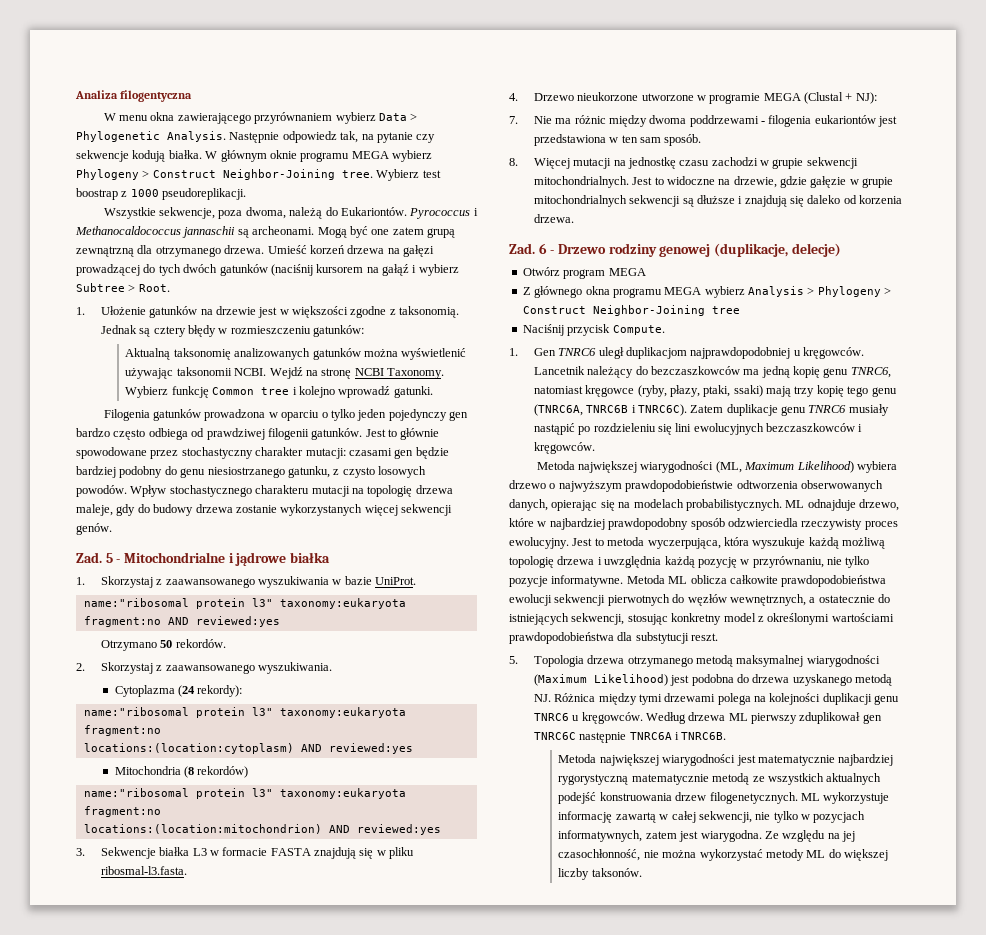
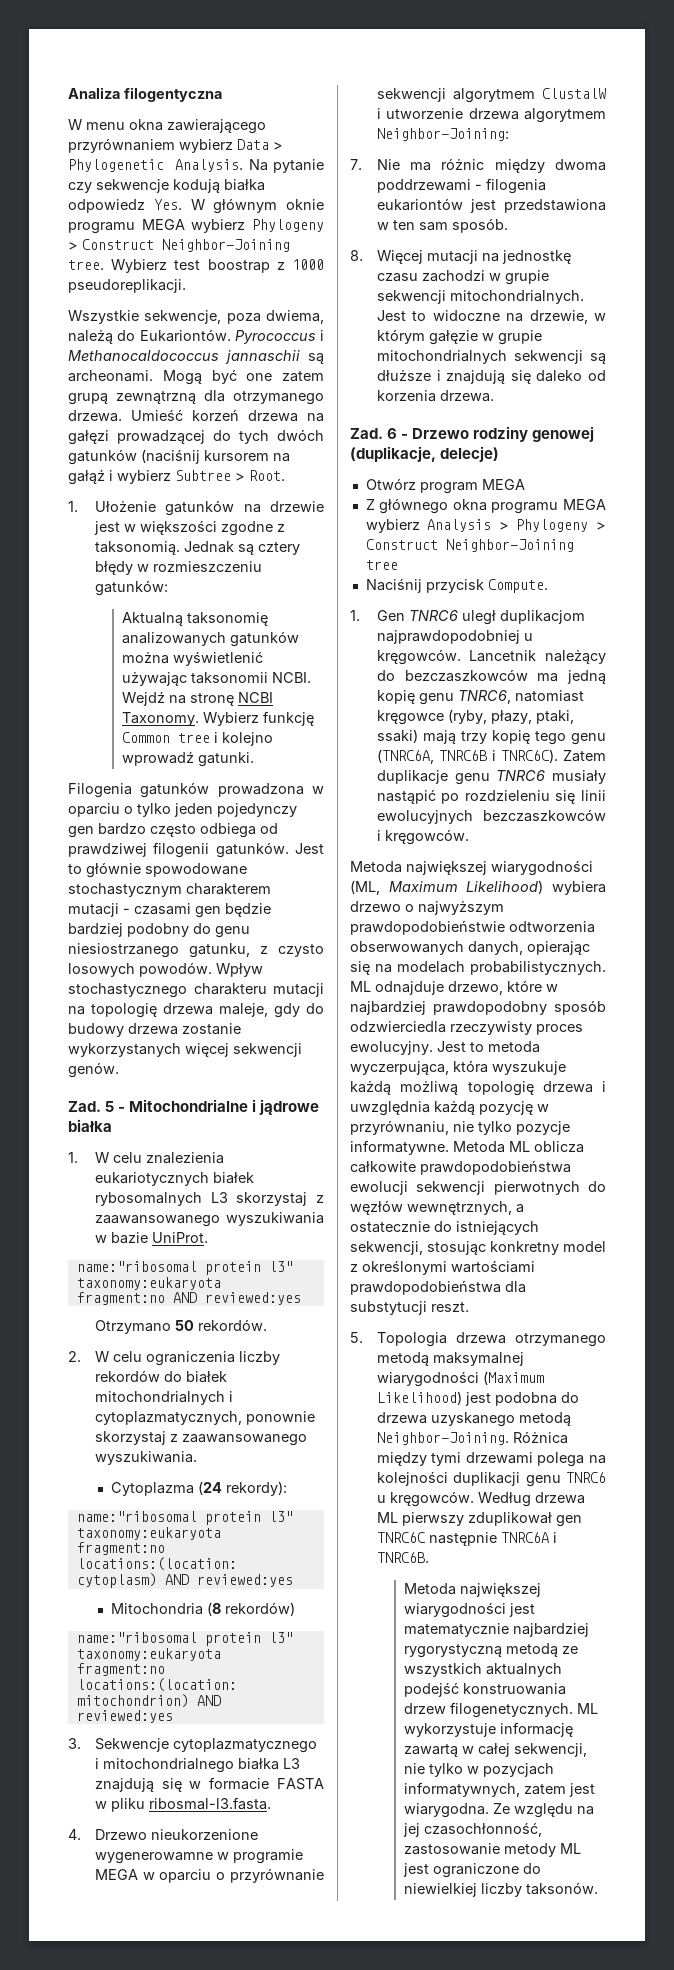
- Następnie odpowiedz tak, na pytanie czy sekwencje kodują białka. W głównym oknie programu MEGA wybierz Phylogeny > Construct Neighbor-Joining tree.
+ Na pytanie czy sekwencje kodują białka odpowiedz Yes. W głównym oknie programu MEGA wybierz Phylogeny > Construct Neighbor-Joining tree.
- Wszystkie sekwencje, poza dwoma, należą do Eukariontów.
+ Wszystkie sekwencje, poza dwiema, należą do Eukariontów.
- Jest to głównie spowodowane przez stochastyczny charakter mutacji: czasami gen będzie bardziej podobny do genu niesiostrzanego gatunku, z czysto losowych powodów.
+ Jest to głównie spowodowane stochastycznym charakterem mutacji - czasami gen będzie bardziej podobny do genu niesiostrzanego gatunku, z czysto losowych powodów.
- 1. Skorzystaj z zaawansowanego wyszukiwania w bazie UniProt.
+ 1. W celu znalezienia eukariotycznych białek rybosomalnych L3 skorzystaj z zaawansowanego wyszukiwania w bazie UniProt.
- 2. Skorzystaj z zaawansowanego wyszukiwania.
+ 2. W celu ograniczenia liczby rekordów do białek mitochondrialnych i cytoplazmatycznych, ponownie skorzystaj z zaawansowanego wyszukiwania.
- 3. Sekwencje białka L3 w formacie FASTA znajdują się w pliku ribosmal-l3.fasta.
+ 3. Sekwencje cytoplazmatycznego i mitochondrialnego białka L3 znajdują się w formacie FASTA w pliku ribosmal-l3.fasta.
- 4. Drzewo nieukorzone utworzone w programie MEGA (Clustal + NJ):
+ 4. Drzewo nieukorzenione wygenerowamne w programie MEGA w oparciu o przyrównanie sekwencji algorytmem ClustalW i utworzenie drzewa algorytmem Neighbor-Joining:
- Jest to widoczne na drzewie, gdzie gałęzie w grupie mitochondrialnych sekwencji są dłuższe i znajdują się daleko od korzenia drzewa.
+ Jest to widoczne na drzewie, w którym gałęzie w grupie mitochondrialnych sekwencji są dłuższe i znajdują się daleko od korzenia drzewa.
- Zatem duplikacje genu TNRC6 musiały nastąpić po rozdzieleniu się lini ewolucyjnych bezczaszkowców i kręgowców.
+ Zatem duplikacje genu TNRC6 musiały nastąpić po rozdzieleniu się linii ewolucyjnych bezczaszkowców i kręgowców.
- 5. Topologia drzewa otrzymanego metodą maksymalnej wiarygodności (Maximum Likelihood) jest podobna do drzewa uzyskanego metodą NJ. Różnica między tymi drzewami polega na kolejności duplikacji genu TNRC6 u kręgowców.
+ 5. Topologia drzewa otrzymanego metodą maksymalnej wiarygodności (Maximum Likelihood) jest podobna do drzewa uzyskanego metodą Neighbor-Joining. Różnica między tymi drzewami polega na kolejności duplikacji genu TNRC6 u kręgowców.
- Metoda największej wiarygodności jest matematycznie najbardziej rygorystyczną matematycznie metodą ze wszystkich aktualnych podejść konstruowania drzew filogenetycznych.
+ Metoda największej wiarygodności jest matematycznie najbardziej rygorystyczną metodą ze wszystkich aktualnych podejść konstruowania drzew filogenetycznych.
- Ze względu na jej czasochłonność, nie można wykorzystać metody ML do większej liczby taksonów.
+ Ze względu na jej czasochłonność, zastosowanie metody ML jest ograniczone do niewielkiej liczby taksonów.

